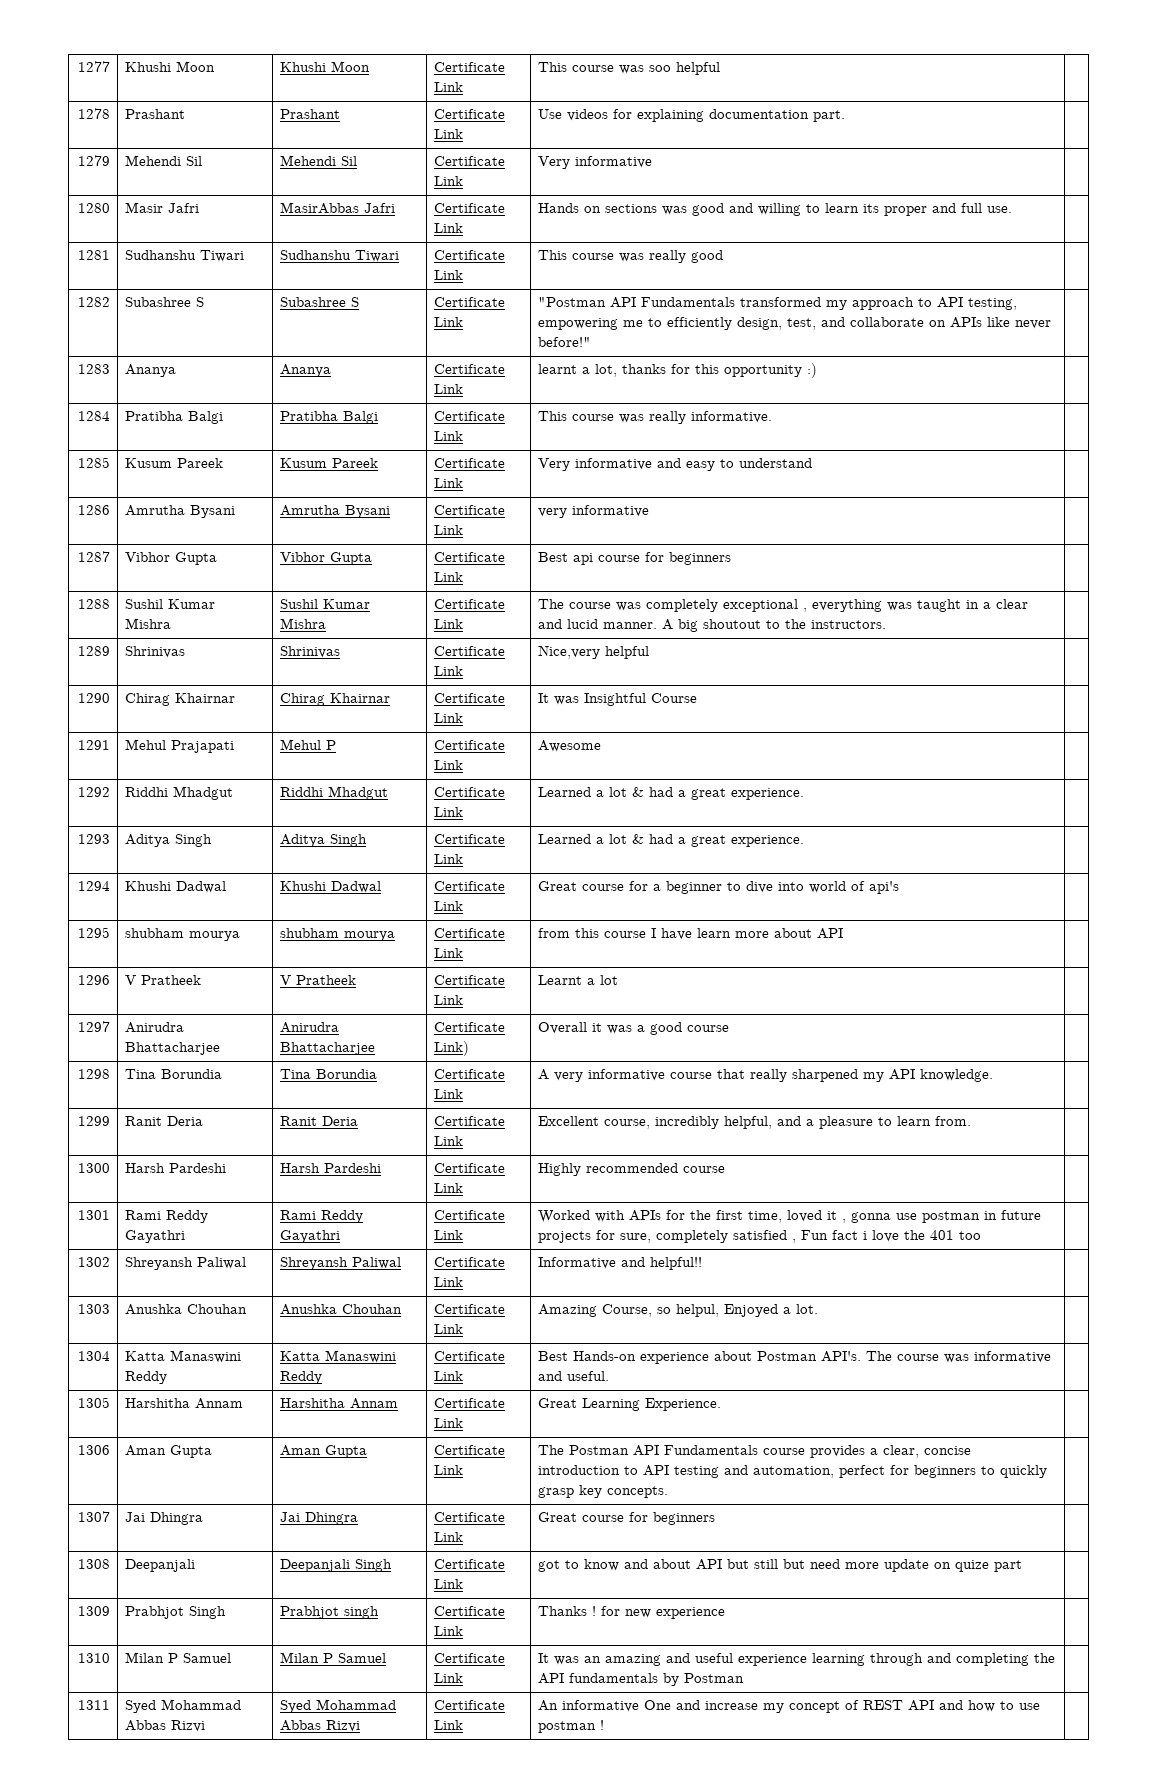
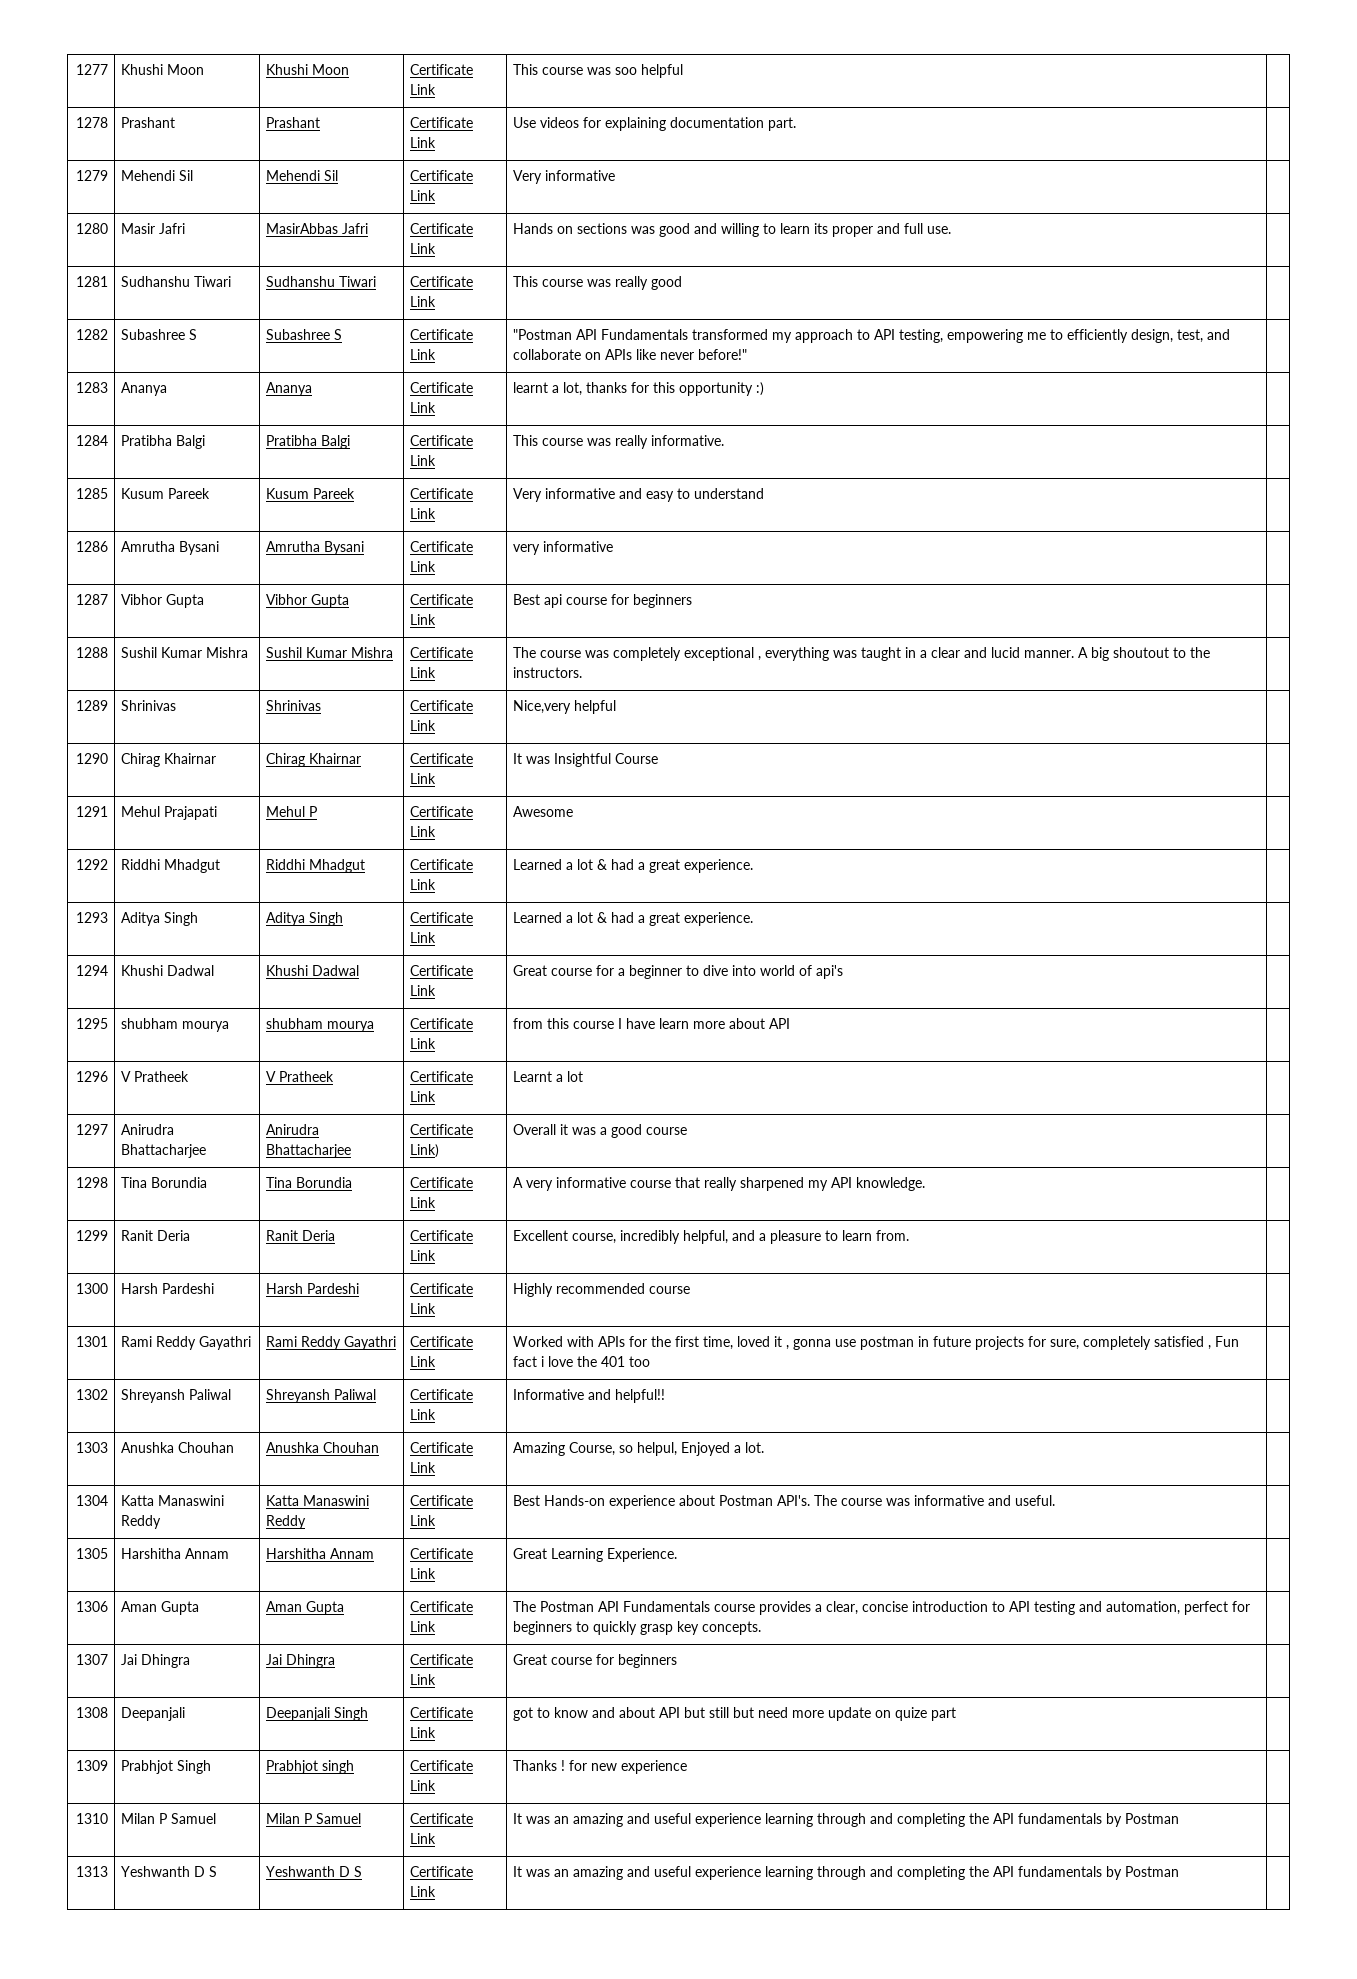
- 1311 | Syed Mohammad Abbas Rizvi | Syed Mohammad Abbas Rizvi | Certificate Link | An informative One and increase my concept of REST API and how to use postman ! |
+ 1313 | Yeshwanth D S | Yeshwanth D S | Certificate Link | It was an amazing and useful experience learning through and completing the API fundamentals by Postman |

